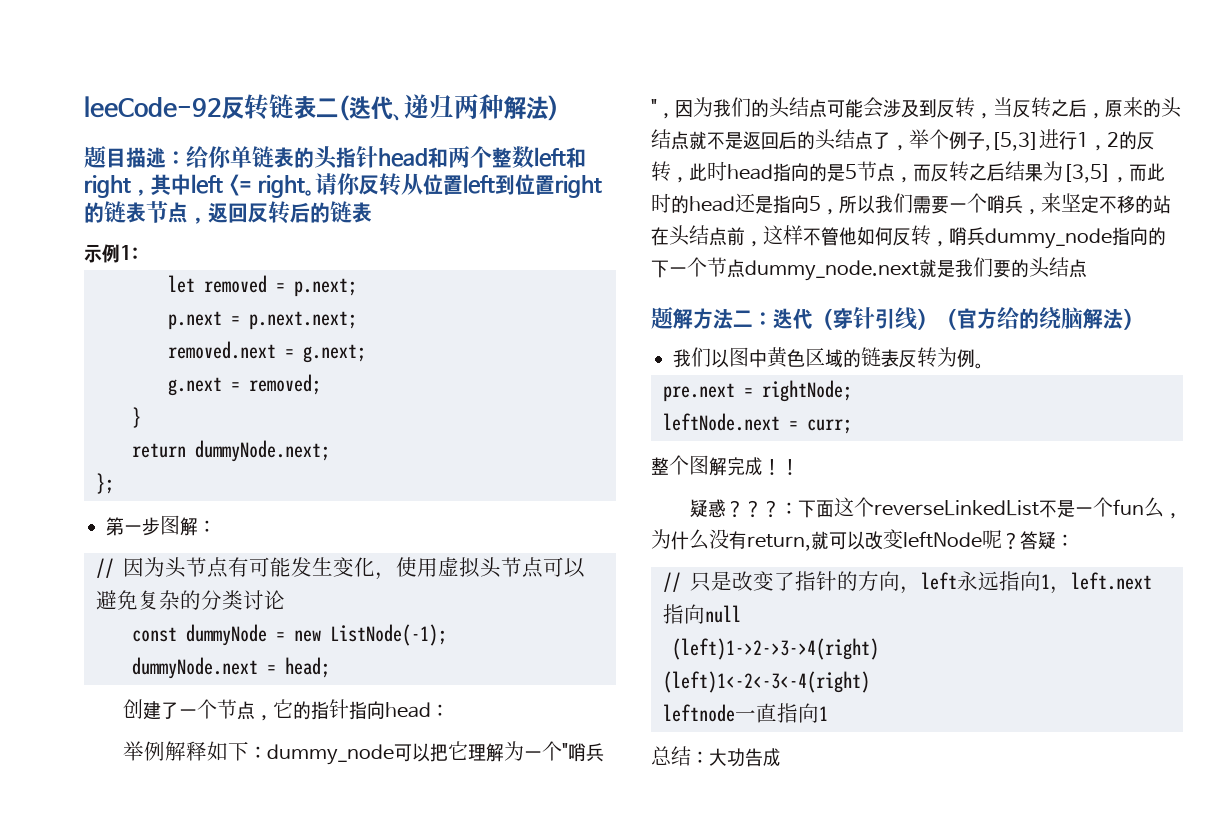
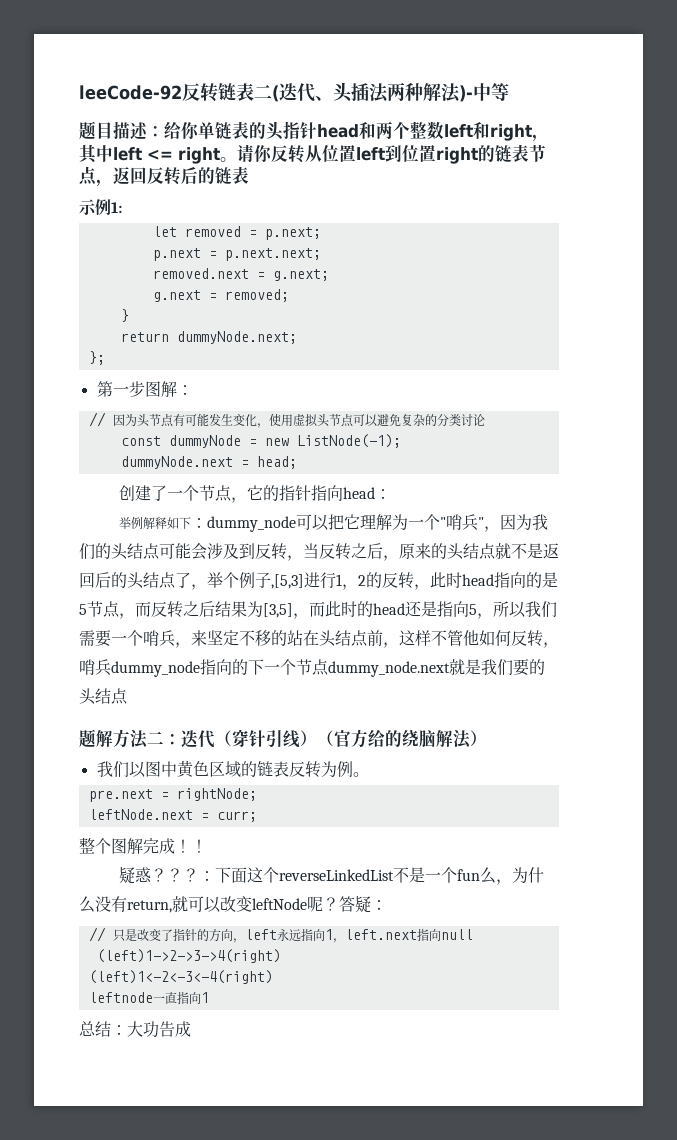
- leeCode-92反转链表二(迭代、递归两种解法)
+ leeCode-92反转链表二(迭代、头插法两种解法)-中等

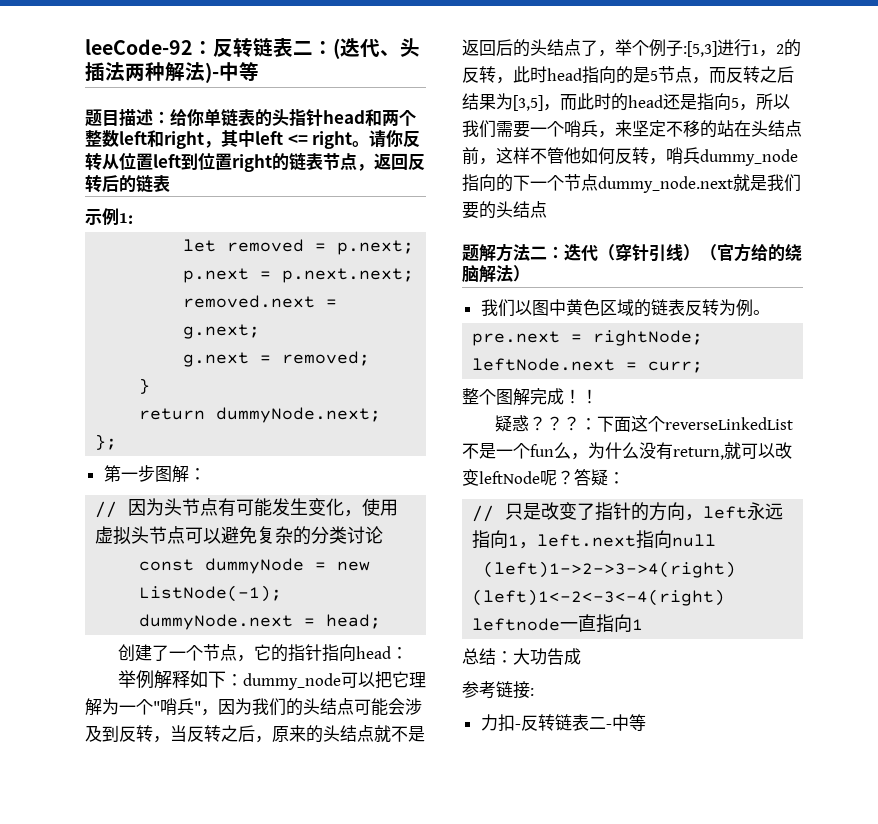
- leeCode-92反转链表二(迭代、头插法两种解法)-中等
+ leeCode-92：反转链表二：(迭代、头插法两种解法)-中等
- dummy_node可以把它理解为一个"哨兵"，因为我们的头结点可能会涉及到反转，当反转之后，原来的头结点就不是返回后的头结点了，举个例子,[5,3]进行1，2的反转，此时head指向的是5节点，而反转之后结果为[3,5]，而此时的head还是指向5，所以我们需要一个哨兵，来坚定不移的站在头结点前，这样不管他如何反转，哨兵dummy_node指向的下一个节点dummy_node.next就是我们要的头结点
+ dummy_node可以把它理解为一个"哨兵"，因为我们的头结点可能会涉及到反转，当反转之后，原来的头结点就不是返回后的头结点了，举个例子:[5,3]进行1，2的反转，此时head指向的是5节点，而反转之后结果为[3,5]，而此时的head还是指向5，所以我们需要一个哨兵，来坚定不移的站在头结点前，这样不管他如何反转，哨兵dummy_node指向的下一个节点dummy_node.next就是我们要的头结点
+ 参考链接:
+ 力扣-反转链表二-中等

